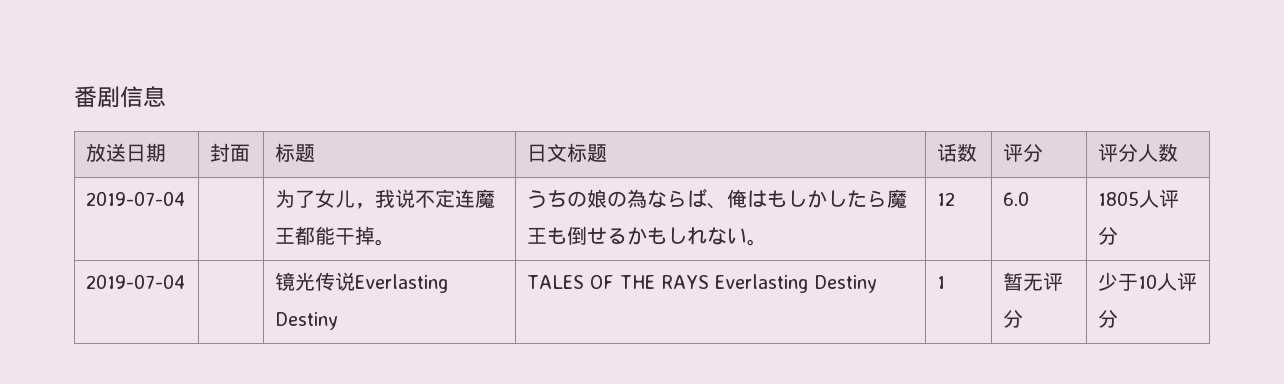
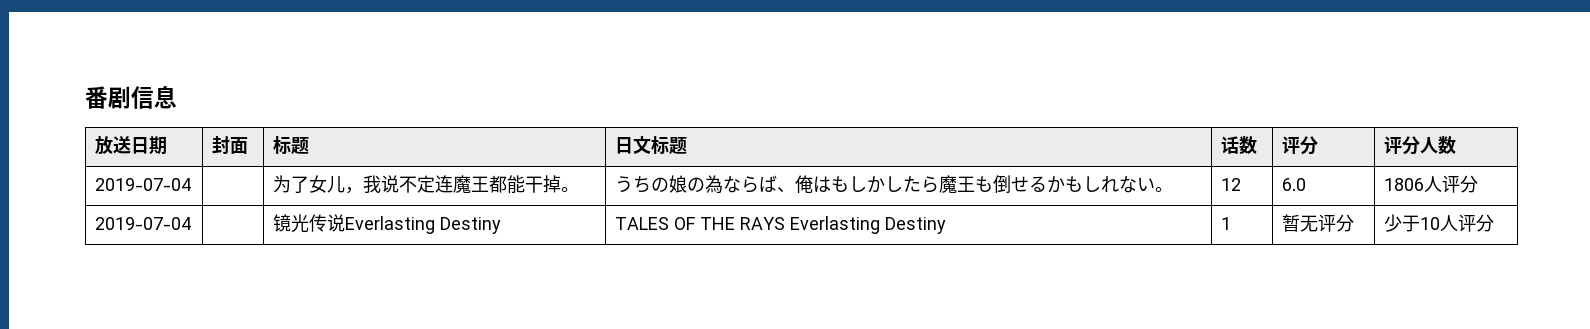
- 2019-07-04 | | 为了女儿，我说不定连魔王都能干掉。 | うちの娘の為ならば、俺はもしかしたら魔王も倒せるかもしれない。 | 12 | 6.0 | 1805人评分
+ 2019-07-04 | | 为了女儿，我说不定连魔王都能干掉。 | うちの娘の為ならば、俺はもしかしたら魔王も倒せるかもしれない。 | 12 | 6.0 | 1806人评分

